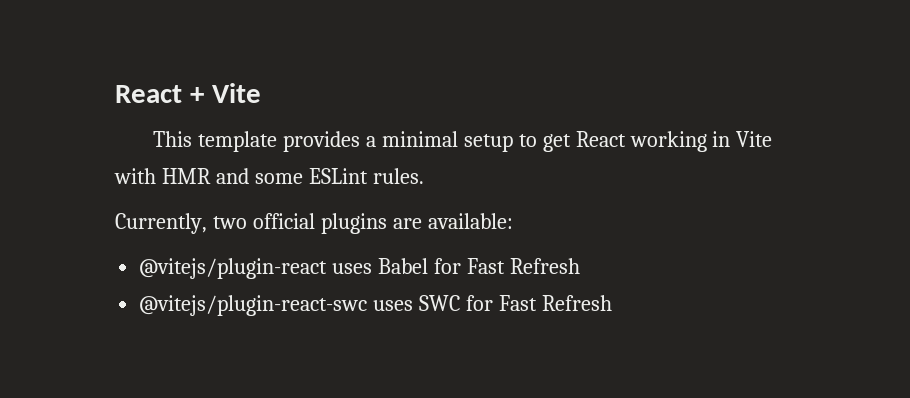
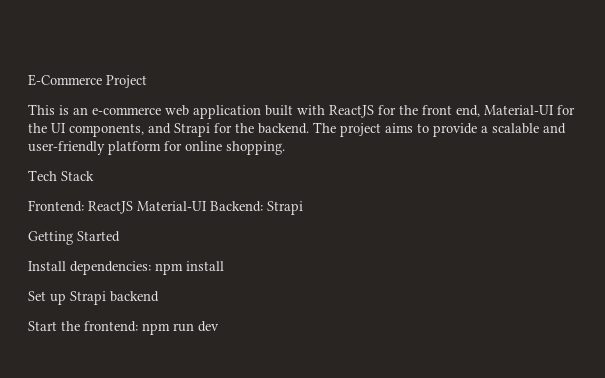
- React + Vite
- This template provides a minimal setup to get React working in Vite with HMR and some ESLint rules.
- Currently, two official plugins are available:
- @vitejs/plugin-react uses Babel for Fast Refresh
- @vitejs/plugin-react-swc uses SWC for Fast Refresh
+ E-Commerce Project
+ This is an e-commerce web application built with ReactJS for the front end, Material-UI for the UI components, and Strapi for the backend. The project aims to provide a scalable and user-friendly platform for online shopping.
+ Tech Stack
+ Frontend: ReactJS Material-UI Backend: Strapi
+ Getting Started
+ Install dependencies: npm install
+ Set up Strapi backend
+ Start the frontend: npm run dev

